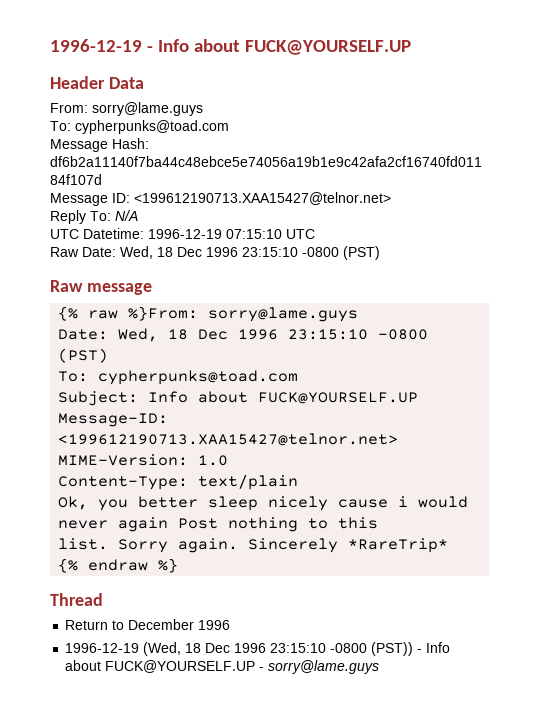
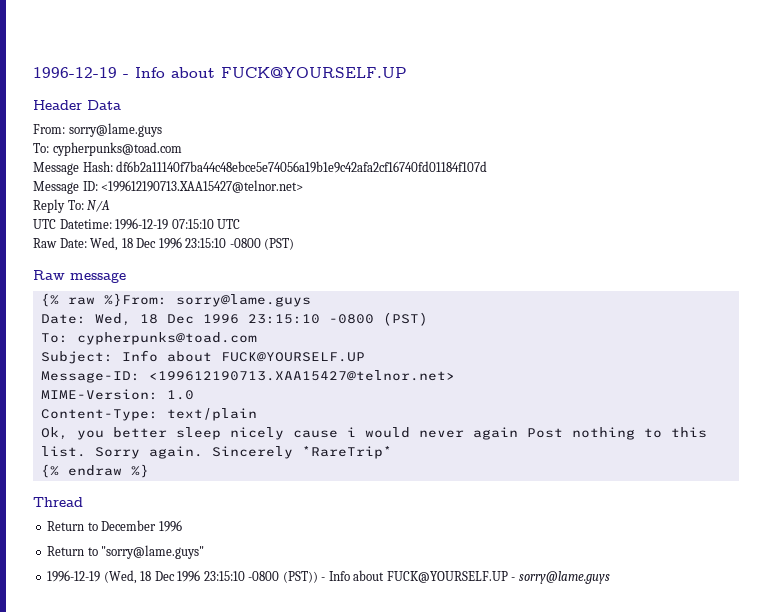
+ Return to "sorry@lame.guys"

